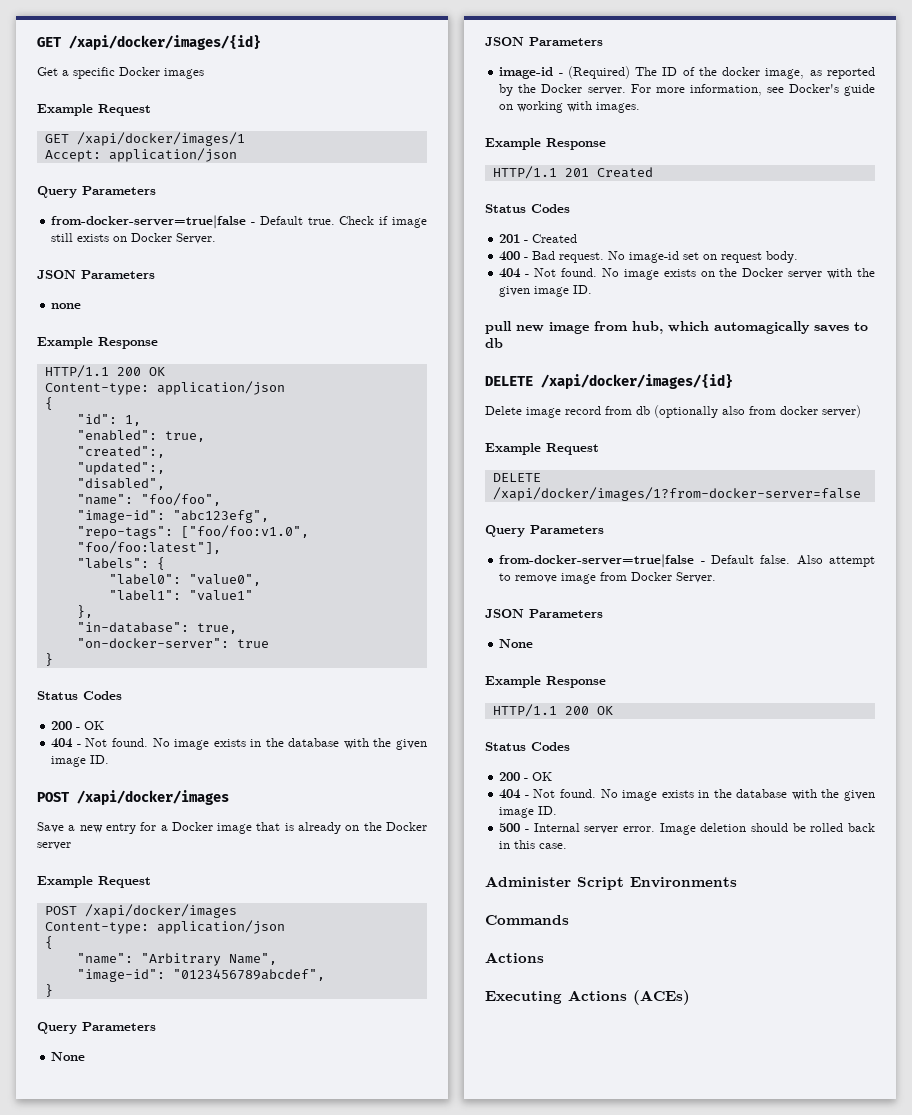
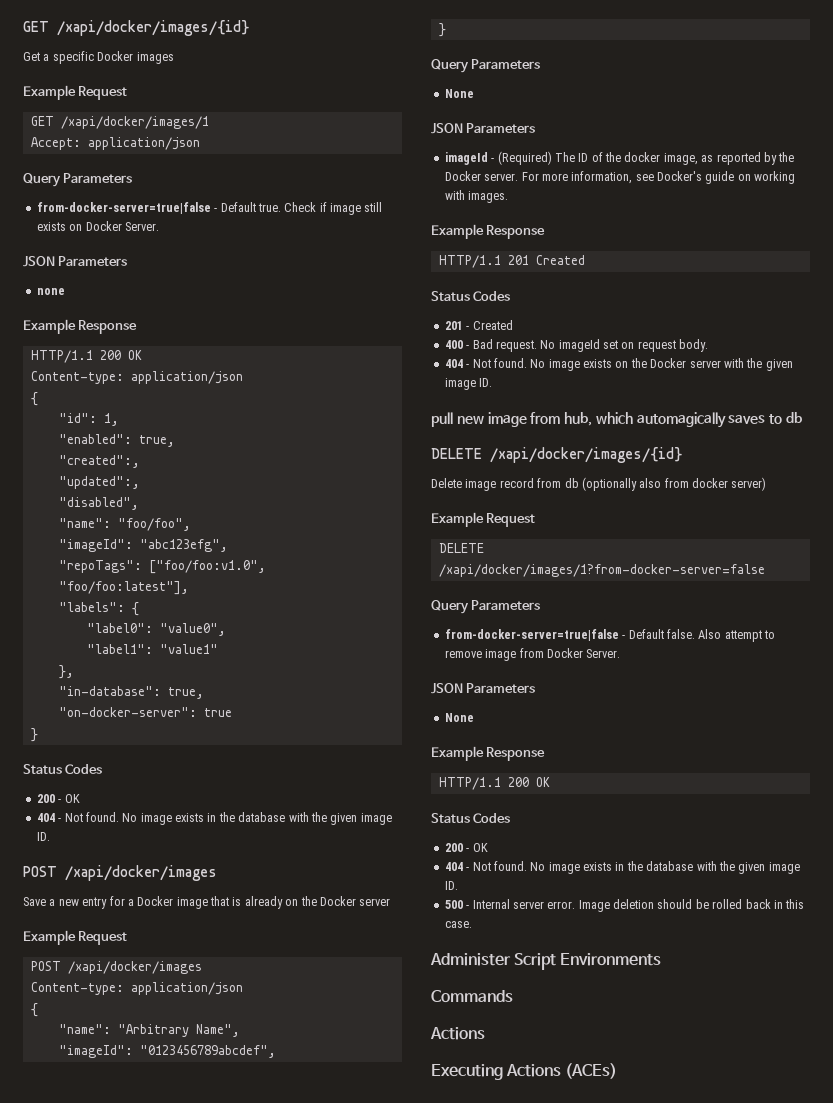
- "image-id": "abc123efg",
+ "imageId": "abc123efg",
- "repo-tags": ["foo/foo:v1.0", "foo/foo:latest"],
+ "repoTags": ["foo/foo:v1.0", "foo/foo:latest"],
- "image-id": "0123456789abcdef",
+ "imageId": "0123456789abcdef",
- image-id - (Required) The ID of the docker image, as reported by the Docker server.
+ imageId - (Required) The ID of the docker image, as reported by the Docker server.
- No image-id set on request body.
+ No imageId set on request body.

